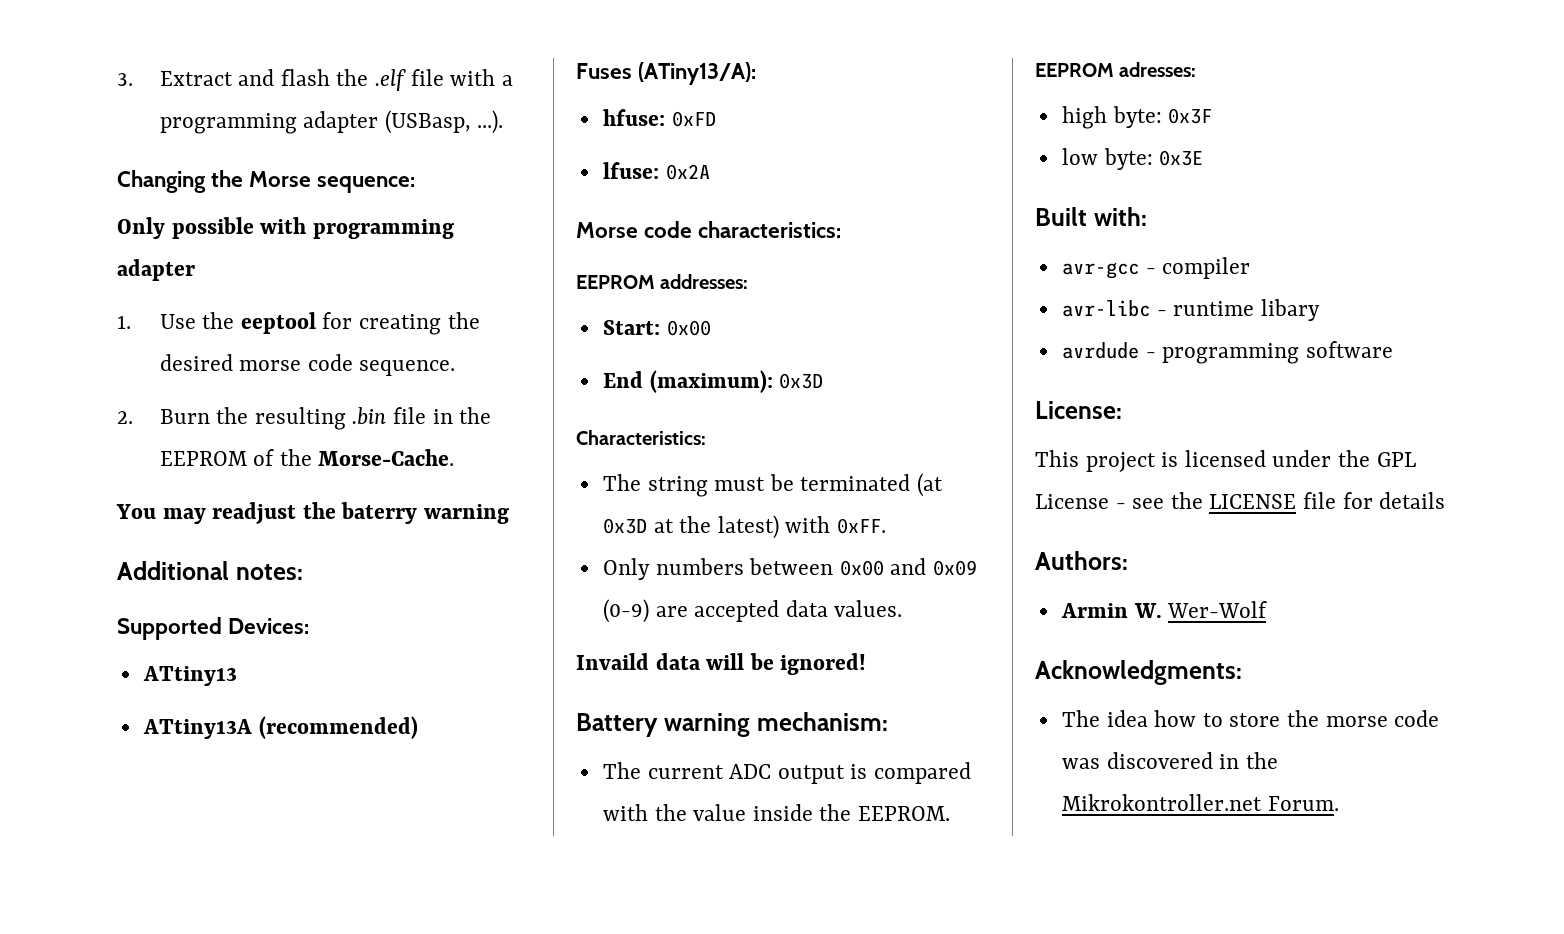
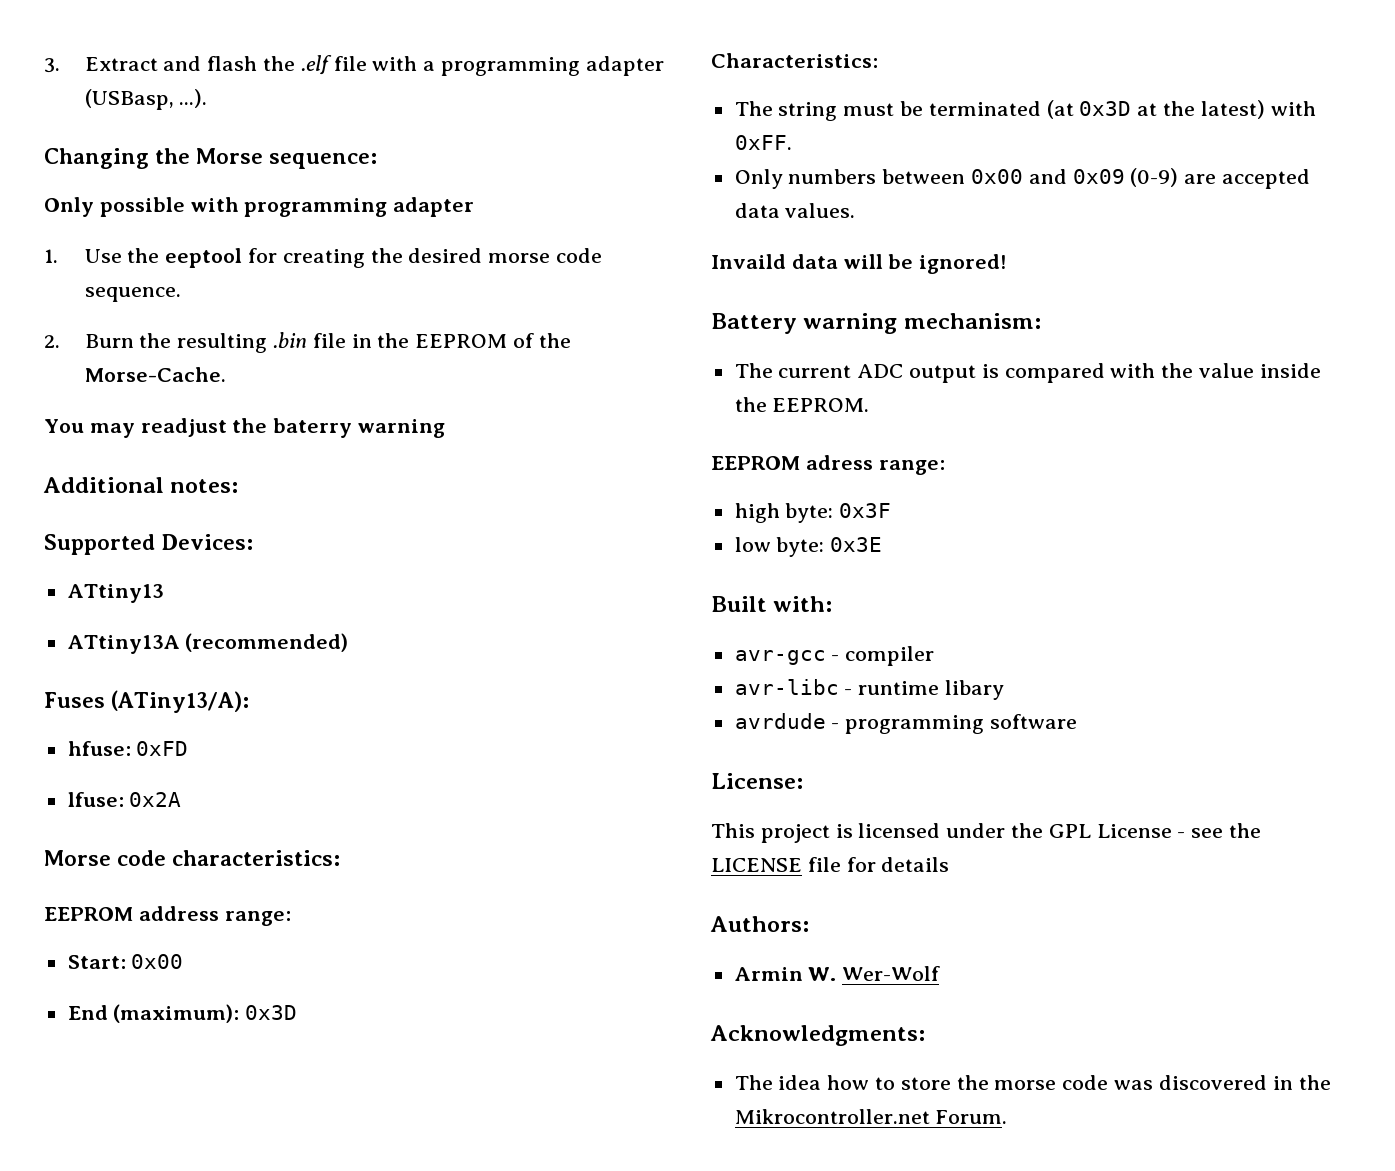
- EEPROM addresses:
+ EEPROM address range:
- EEPROM adresses:
+ EEPROM adress range:
- The idea how to store the morse code was discovered in the Mikrokontroller.net Forum.
+ The idea how to store the morse code was discovered in the Mikrocontroller.net Forum.

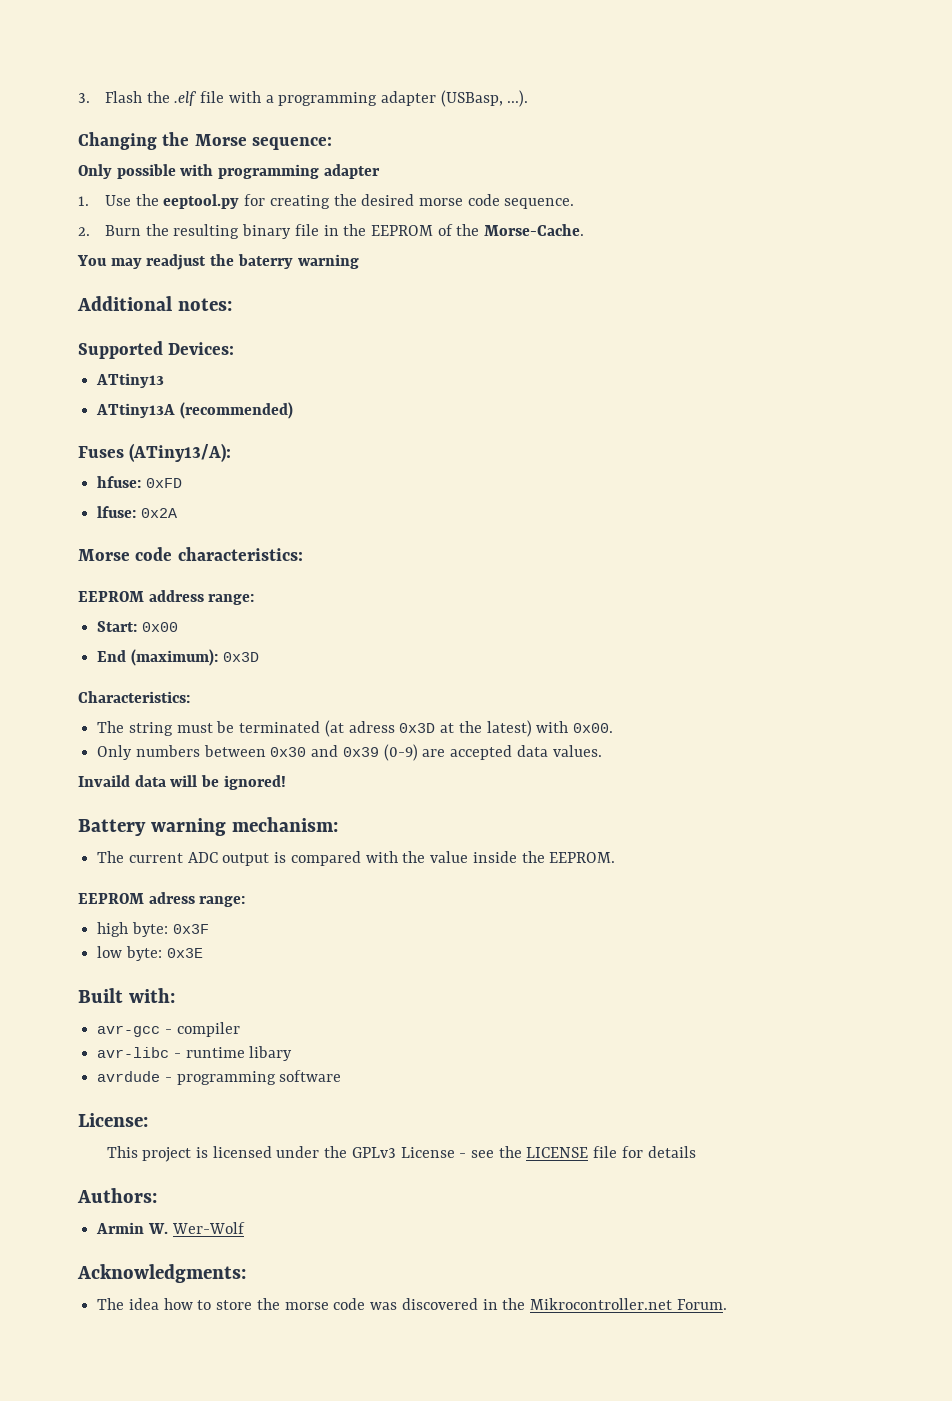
- 3. Extract and flash the .elf file with a programming adapter (USBasp, ...).
+ 3. Flash the .elf file with a programming adapter (USBasp, ...).
- 1. Use the eeptool for creating the desired morse code sequence.
+ 1. Use the eeptool.py for creating the desired morse code sequence.
- 2. Burn the resulting .bin file in the EEPROM of the Morse-Cache.
+ 2. Burn the resulting binary file in the EEPROM of the Morse-Cache.
- The string must be terminated (at 0x3D at the latest) with 0xFF.
+ The string must be terminated (at adress 0x3D at the latest) with 0x00.
- Only numbers between 0x00 and 0x09 (0-9) are accepted data values.
+ Only numbers between 0x30 and 0x39 (0-9) are accepted data values.
- This project is licensed under the GPL License - see the LICENSE file for details
+ This project is licensed under the GPLv3 License - see the LICENSE file for details

